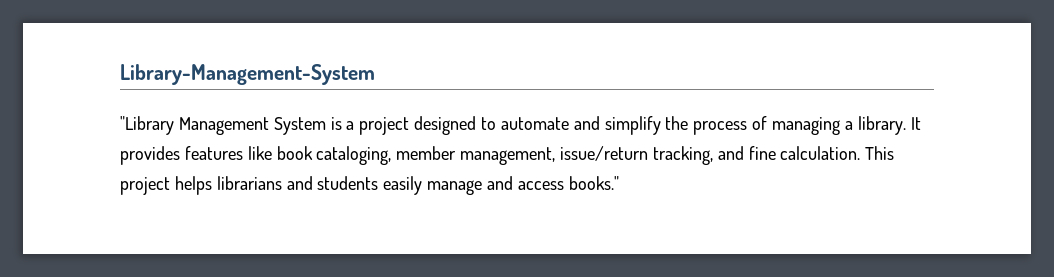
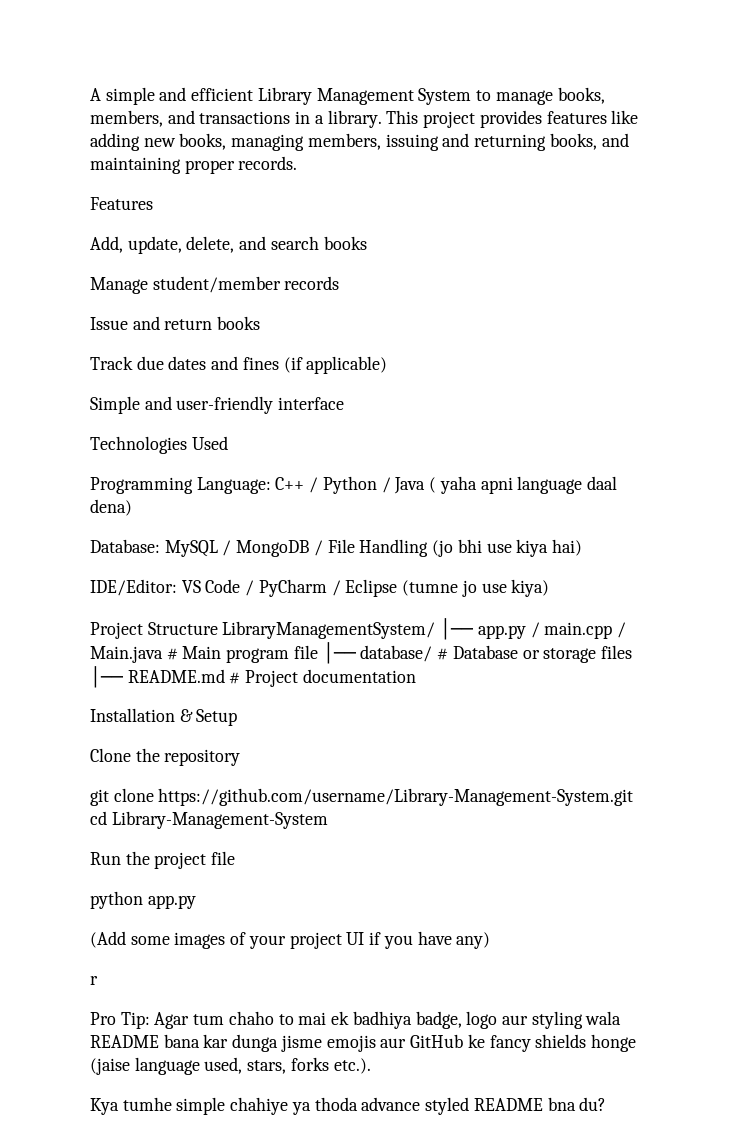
- Library-Management-System
- "Library Management System is a project designed to automate and simplify the process of managing a library. It provides features like book cataloging, member management, issue/return tracking, and fine calculation. This project helps librarians and students easily manage and access books."
+ A simple and efficient Library Management System to manage books, members, and transactions in a library. This project provides features like adding new books, managing members, issuing and returning books, and maintaining proper records.
+ Features
+ Add, update, delete, and search books
+ Manage student/member records
+ Issue and return books
+ Track due dates and fines (if applicable)
+ Simple and user-friendly interface
+ Technologies Used
+ Programming Language: C++ / Python / Java ( yaha apni language daal dena)
+ Database: MySQL / MongoDB / File Handling (jo bhi use kiya hai)
+ IDE/Editor: VS Code / PyCharm / Eclipse (tumne jo use kiya)
+ Project Structure LibraryManagementSystem/ │── app.py / main.cpp / Main.java # Main program file │── database/ # Database or storage files │── README.md # Project documentation
+ Installation & Setup
+ Clone the repository
+ git clone https://github.com/username/Library-Management-System.git cd Library-Management-System
+ Run the project file
+ python app.py
+ (Add some images of your project UI if you have any)
+ r
+ Pro Tip: Agar tum chaho to mai ek badhiya badge, logo aur styling wala README bana kar dunga jisme emojis aur GitHub ke fancy shields honge (jaise language used, stars, forks etc.).
+ Kya tumhe simple chahiye ya thoda advance styled README bna du?

